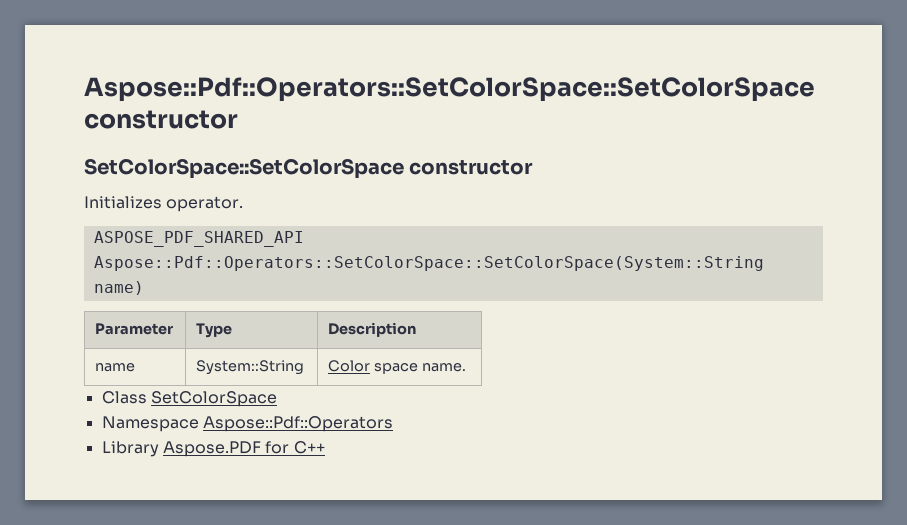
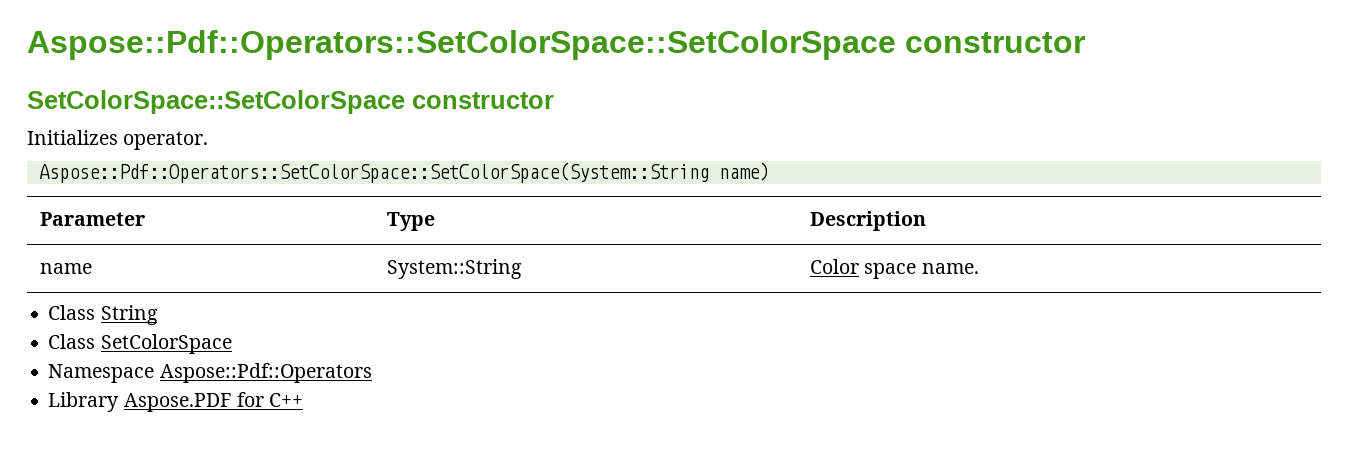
- ASPOSE_PDF_SHARED_API Aspose::Pdf::Operators::SetColorSpace::SetColorSpace(System::String name)
+ Aspose::Pdf::Operators::SetColorSpace::SetColorSpace(System::String name)
+ Class String

